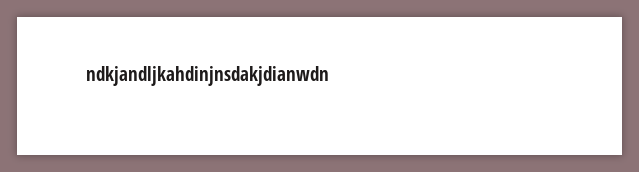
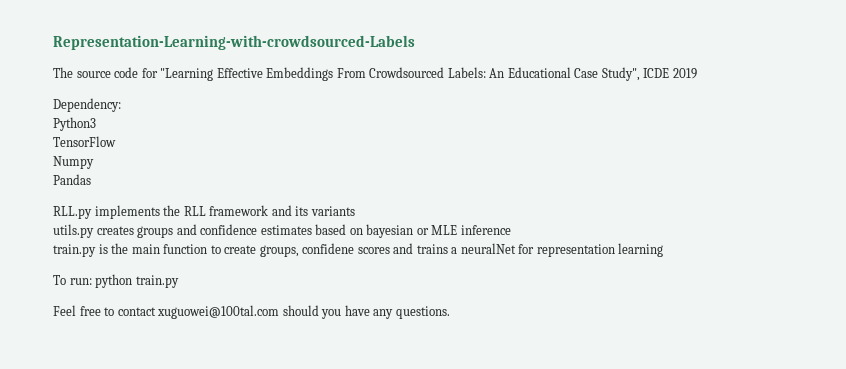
- ndkjandljkahdinjnsdakjdianwdn
+ Representation-Learning-with-crowdsourced-Labels
+ The source code for "Learning Effective Embeddings From Crowdsourced Labels: An Educational Case Study", ICDE 2019
+ Dependency:
+ Python3
+ TensorFlow
+ Numpy
+ Pandas
+ RLL.py implements the RLL framework and its variants
+ utils.py creates groups and confidence estimates based on bayesian or MLE inference
+ train.py is the main function to create groups, confidene scores and trains a neuralNet for representation learning
+ To run: python train.py
+ Feel free to contact xuguowei@100tal.com should you have any questions.

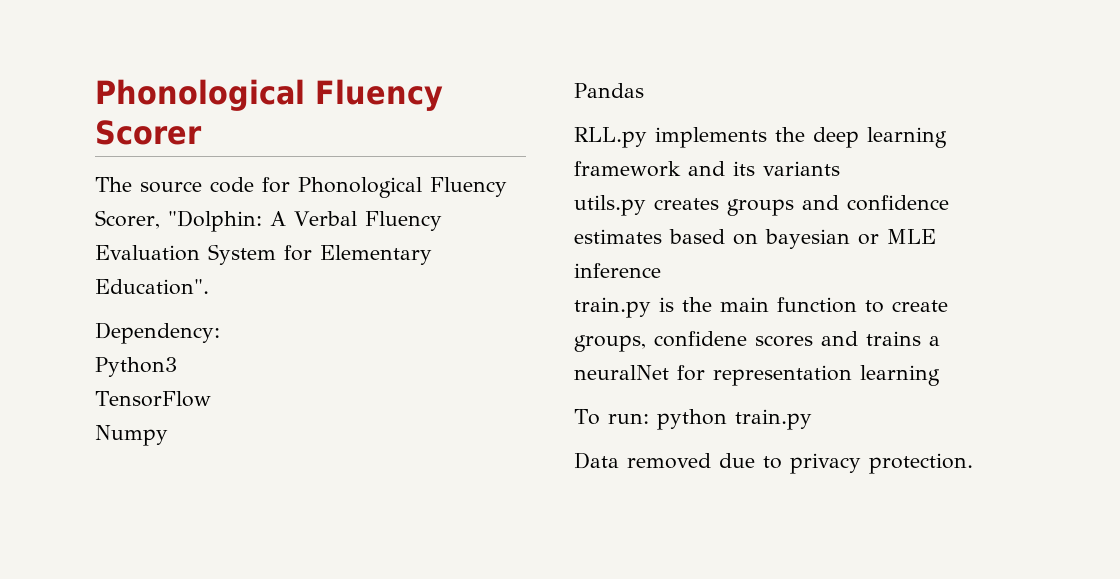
- Representation-Learning-with-crowdsourced-Labels
+ Phonological Fluency Scorer
- The source code for "Learning Effective Embeddings From Crowdsourced Labels: An Educational Case Study", ICDE 2019
+ The source code for Phonological Fluency Scorer, "Dolphin: A Verbal Fluency Evaluation System for Elementary Education".
- RLL.py implements the RLL framework and its variants
+ RLL.py implements the deep learning framework and its variants
- Feel free to contact xuguowei@100tal.com should you have any questions.
+ Data removed due to privacy protection.

